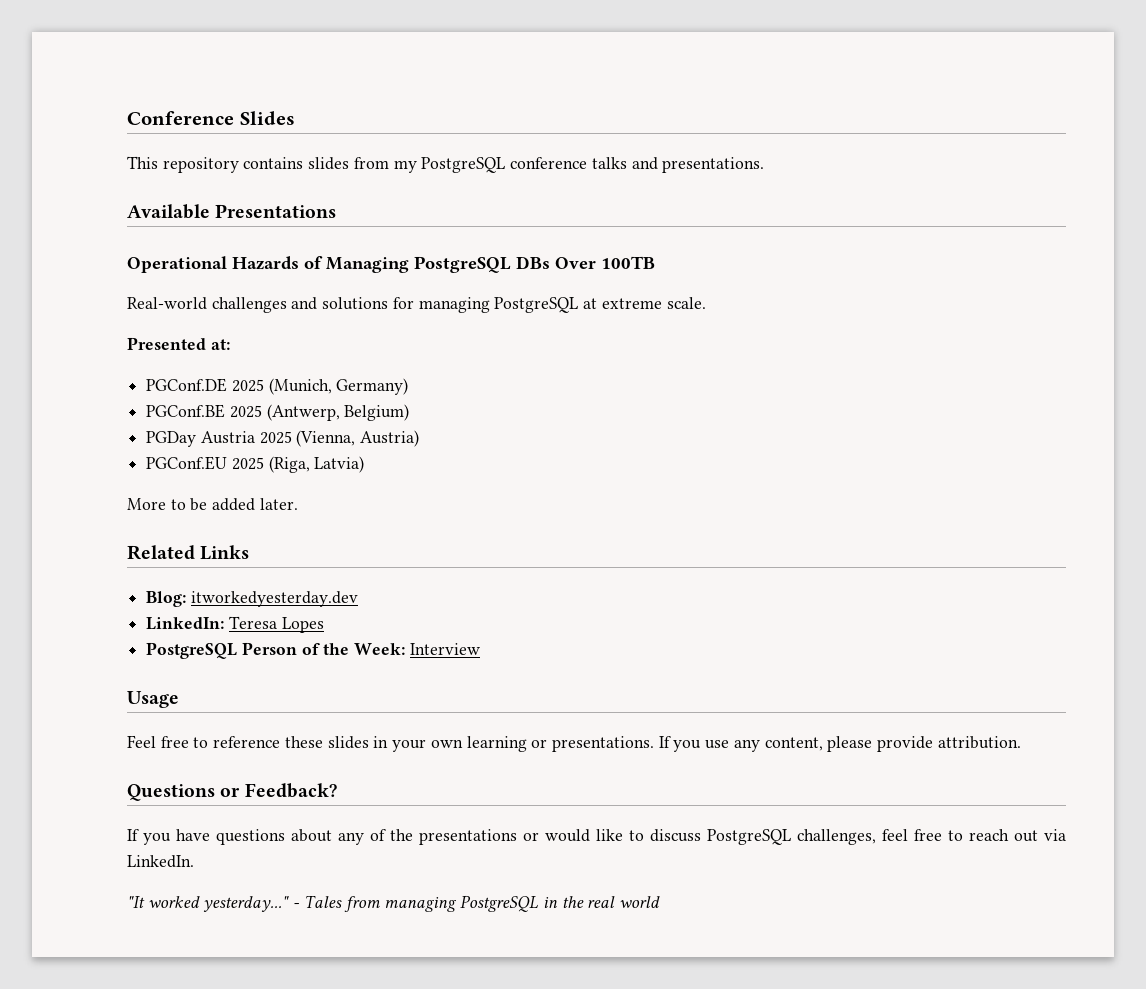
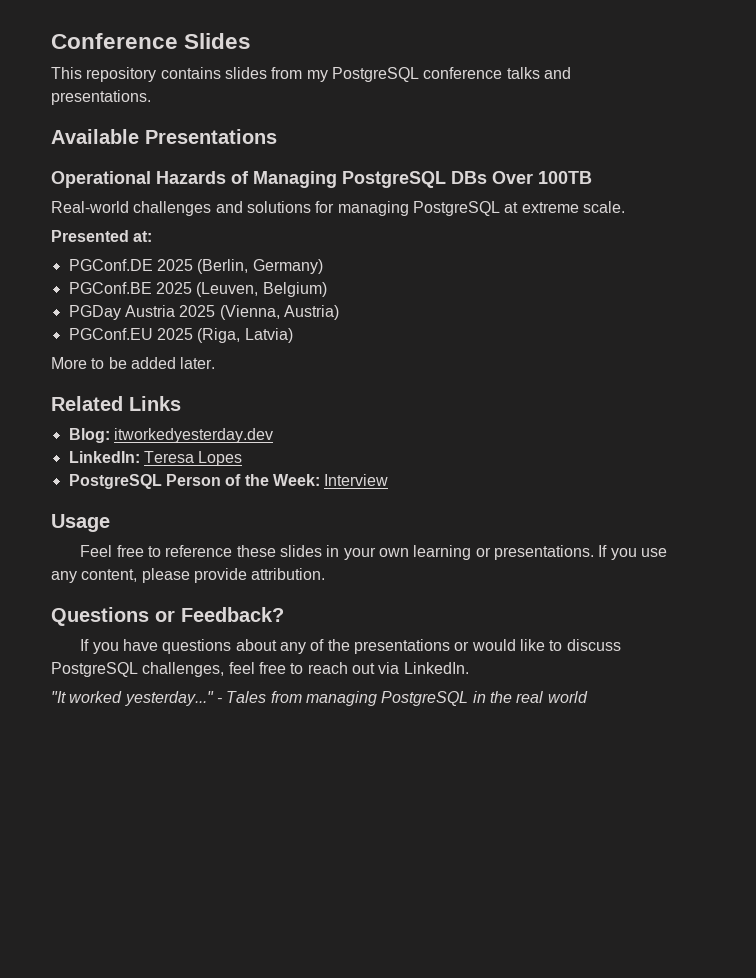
- PGConf.DE 2025 (Munich, Germany)
+ PGConf.DE 2025 (Berlin, Germany)
- PGConf.BE 2025 (Antwerp, Belgium)
+ PGConf.BE 2025 (Leuven, Belgium)

